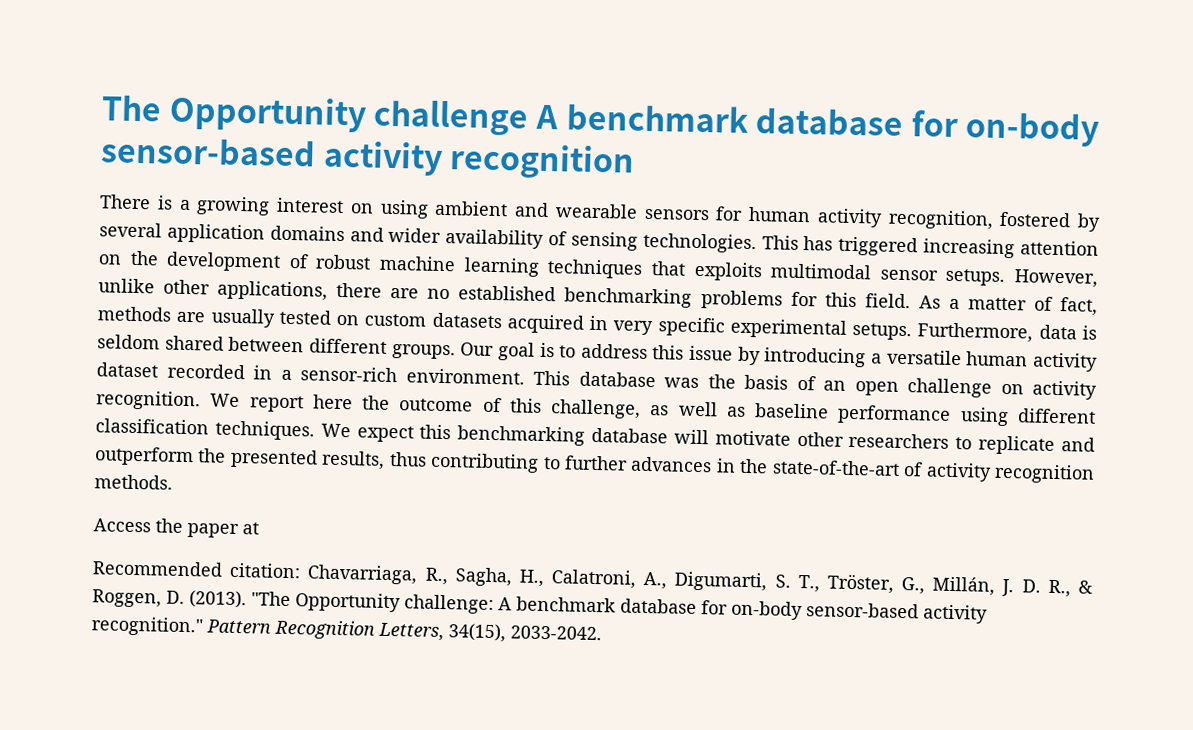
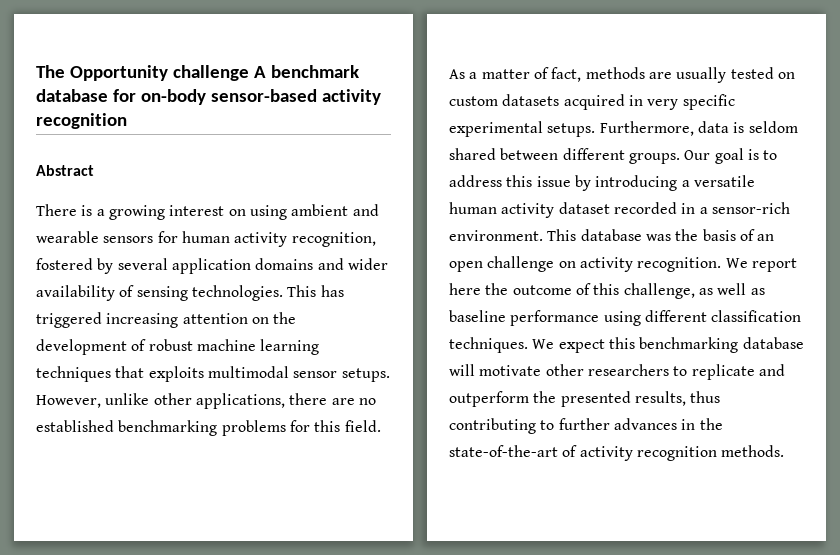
+ Abstract
- Access the paper at
- Recommended citation: Chavarriaga, R., Sagha, H., Calatroni, A., Digumarti, S. T., Tröster, G., Millán, J. D. R., & Roggen, D. (2013). "The Opportunity challenge: A benchmark database for on-body sensor-based activity recognition." Pattern Recognition Letters, 34(15), 2033-2042.

